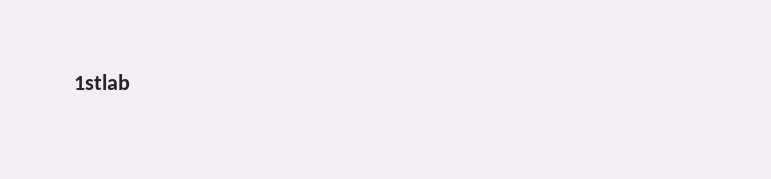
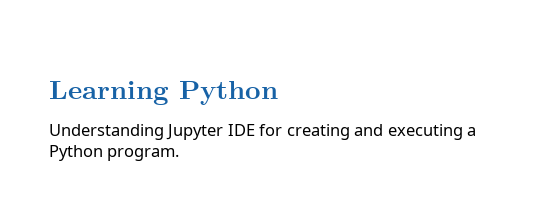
- 1stlab
+ Learning Python
+ Understanding Jupyter IDE for creating and executing a Python program.

